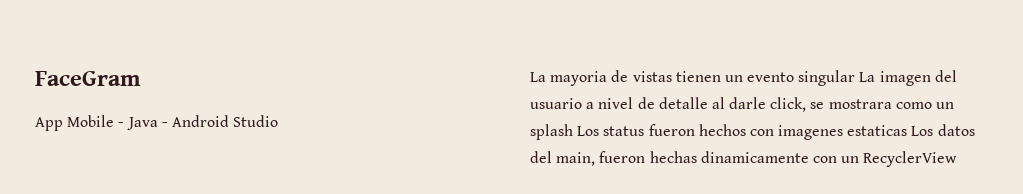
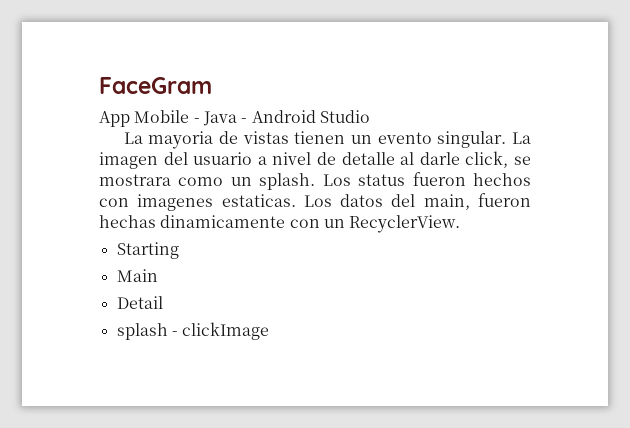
- La mayoria de vistas tienen un evento singular La imagen del usuario a nivel de detalle al darle click, se mostrara como un splash Los status fueron hechos con imagenes estaticas Los datos del main, fueron hechas dinamicamente con un RecyclerView
+ La mayoria de vistas tienen un evento singular. La imagen del usuario a nivel de detalle al darle click, se mostrara como un splash. Los status fueron hechos con imagenes estaticas. Los datos del main, fueron hechas dinamicamente con un RecyclerView.
+ Starting
+ Main
+ Detail
+ splash - clickImage

